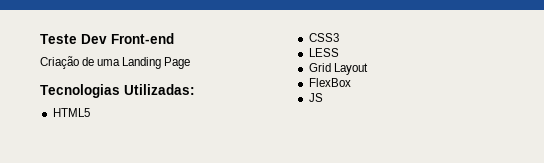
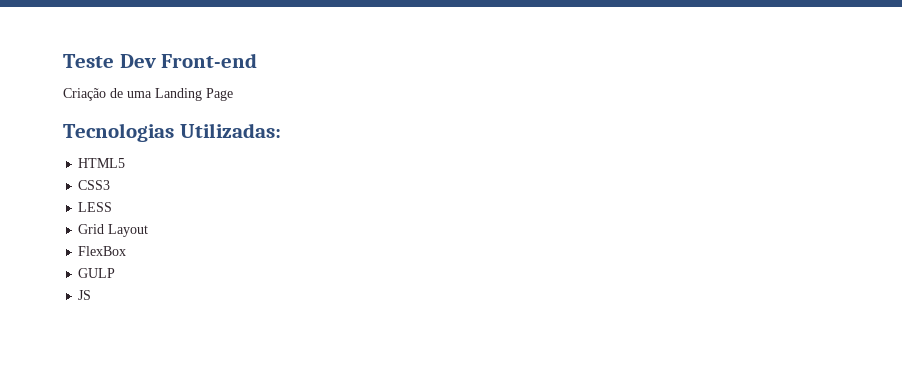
+ GULP

